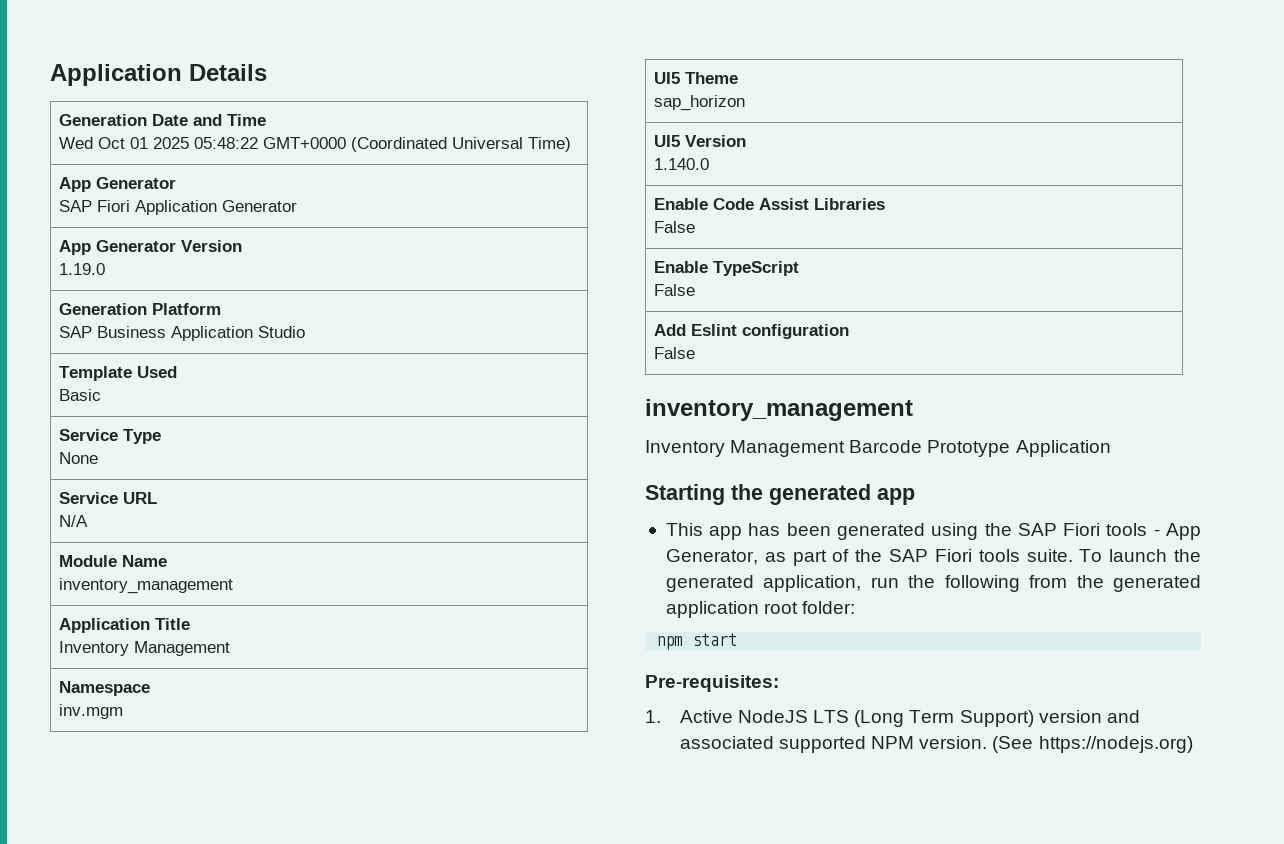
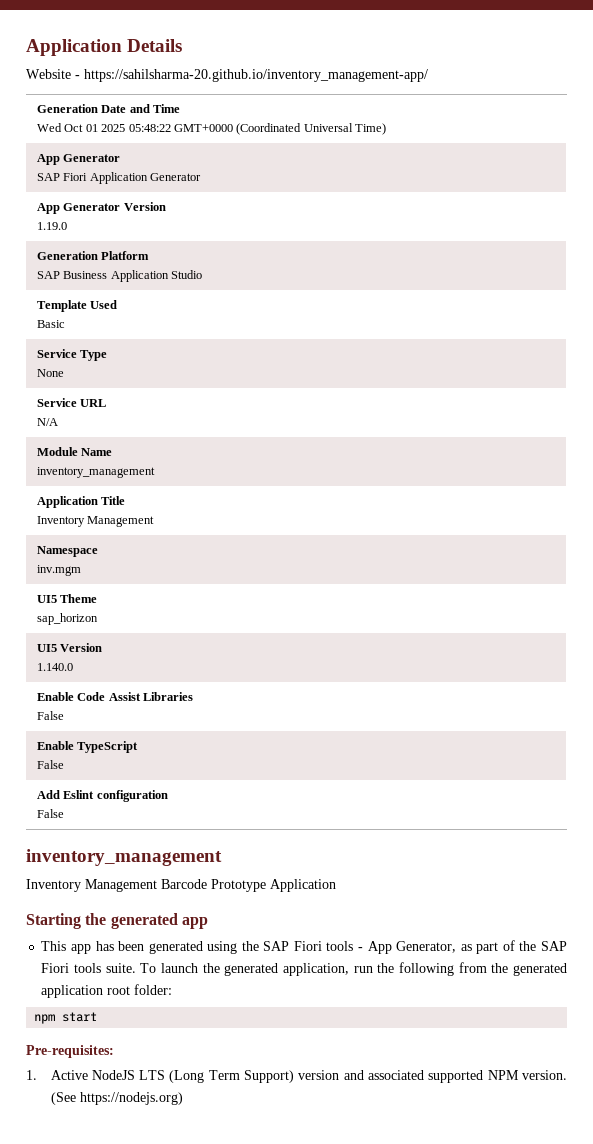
+ Website - https://sahilsharma-20.github.io/inventory_management-app/

